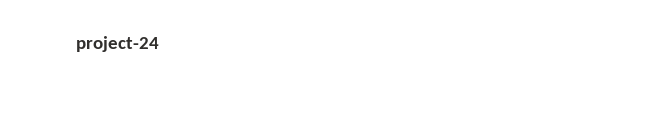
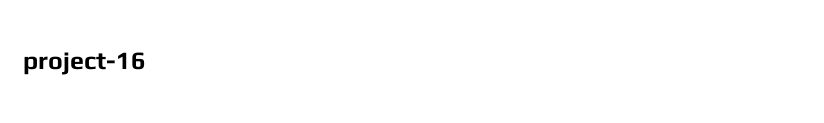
- project-24
+ project-16

